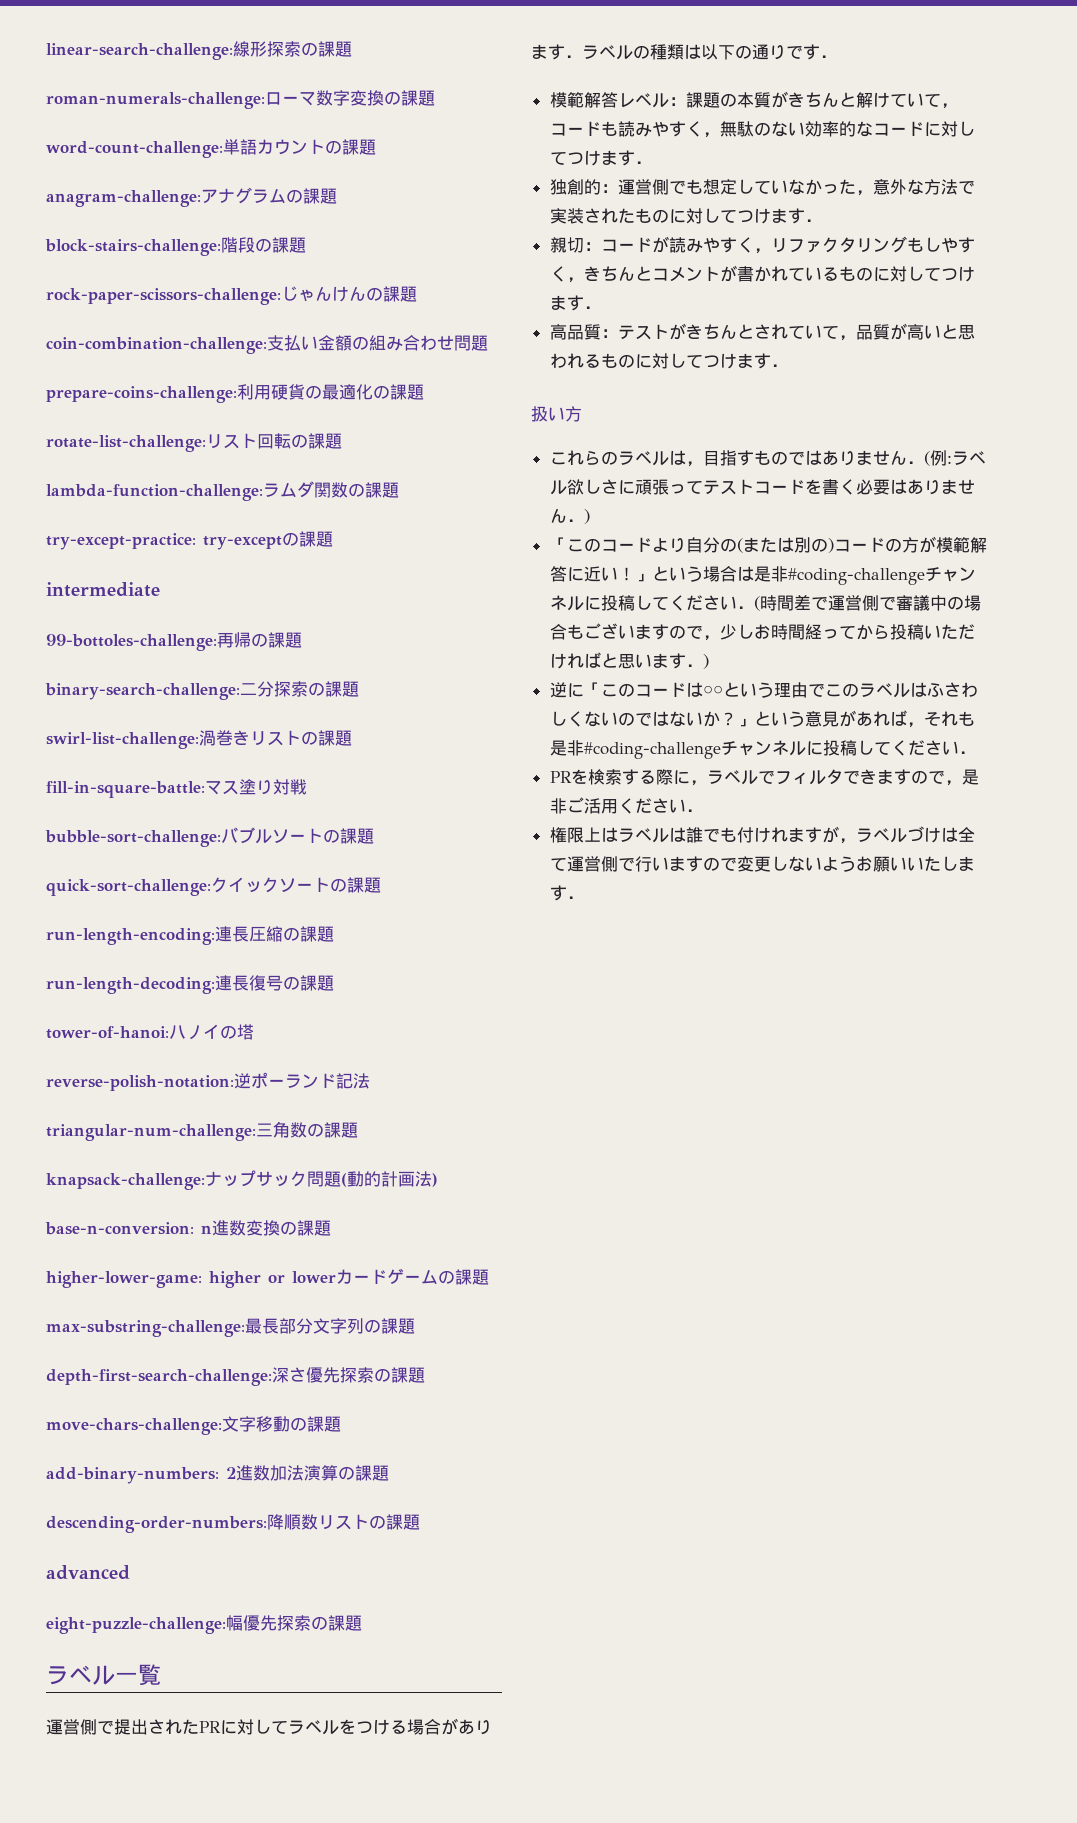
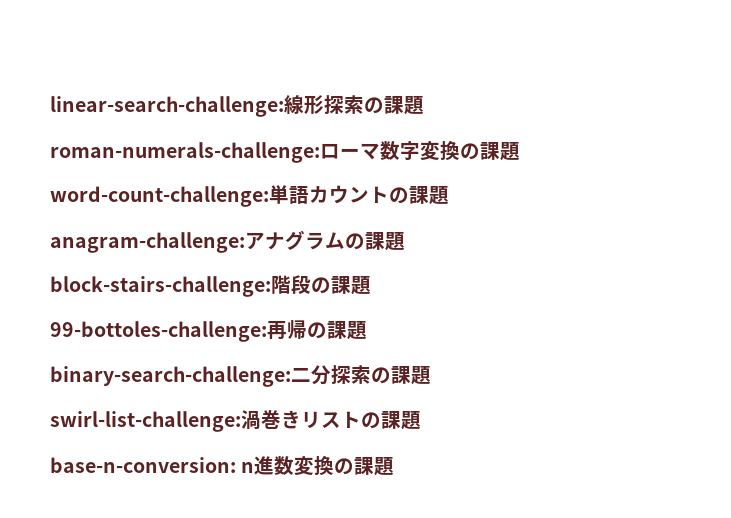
- rock-paper-scissors-challenge:じゃんけんの課題
- coin-combination-challenge:支払い金額の組み合わせ問題
- prepare-coins-challenge:利用硬貨の最適化の課題
- rotate-list-challenge:リスト回転の課題
- lambda-function-challenge:ラムダ関数の課題
- try-except-practice: try-exceptの課題
- intermediate
- fill-in-square-battle:マス塗り対戦
- bubble-sort-challenge:バブルソートの課題
- quick-sort-challenge:クイックソートの課題
- run-length-encoding:連長圧縮の課題
- run-length-decoding:連長復号の課題
- tower-of-hanoi:ハノイの塔
- reverse-polish-notation:逆ポーランド記法
- triangular-num-challenge:三角数の課題
- knapsack-challenge:ナップサック問題(動的計画法)
- higher-lower-game: higher or lowerカードゲームの課題
- max-substring-challenge:最長部分文字列の課題
- depth-first-search-challenge:深さ優先探索の課題
- move-chars-challenge:文字移動の課題
- add-binary-numbers: 2進数加法演算の課題
- descending-order-numbers:降順数リストの課題
- advanced
- eight-puzzle-challenge:幅優先探索の課題
- ラベル一覧
- 運営側で提出されたPRに対してラベルをつける場合があります．ラベルの種類は以下の通りです．
- 模範解答レベル：課題の本質がきちんと解けていて，コードも読みやすく，無駄のない効率的なコードに対してつけます．
- 独創的：運営側でも想定していなかった，意外な方法で実装されたものに対してつけます．
- 親切：コードが読みやすく，リファクタリングもしやすく，きちんとコメントが書かれているものに対してつけます．
- 高品質：テストがきちんとされていて，品質が高いと思われるものに対してつけます．
- 扱い方
- これらのラベルは，目指すものではありません．(例:ラベル欲しさに頑張ってテストコードを書く必要はありません．)
- 「このコードより自分の(または別の)コードの方が模範解答に近い！」という場合は是非#coding-challengeチャンネルに投稿してください．(時間差で運営側で審議中の場合もございますので，少しお時間経ってから投稿いただければと思います．)
- 逆に「このコードは○○という理由でこのラベルはふさわしくないのではないか？」という意見があれば，それも是非#coding-challengeチャンネルに投稿してください．
- PRを検索する際に，ラベルでフィルタできますので，是非ご活用ください．
- 権限上はラベルは誰でも付けれますが，ラベルづけは全て運営側で行いますので変更しないようお願いいたします．

